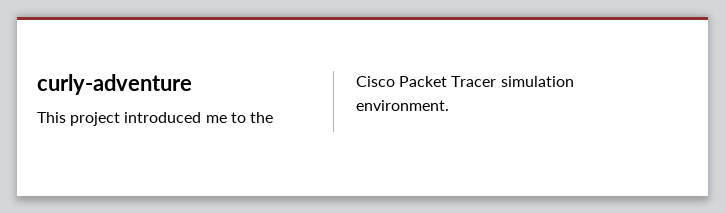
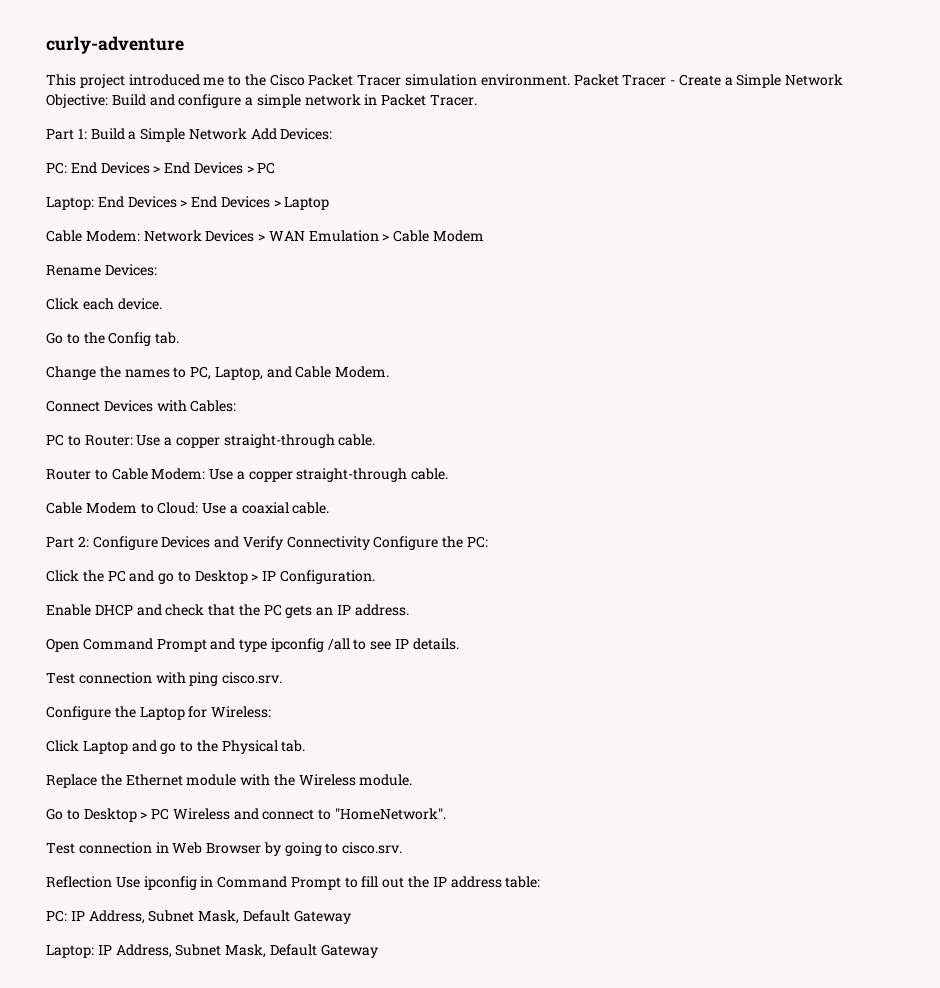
+ Packet Tracer - Create a Simple Network Objective: Build and configure a simple network in Packet Tracer.
+ Part 1: Build a Simple Network Add Devices:
+ PC: End Devices > End Devices > PC
+ Laptop: End Devices > End Devices > Laptop
+ Cable Modem: Network Devices > WAN Emulation > Cable Modem
+ Rename Devices:
+ Click each device.
+ Go to the Config tab.
+ Change the names to PC, Laptop, and Cable Modem.
+ Connect Devices with Cables:
+ PC to Router: Use a copper straight-through cable.
+ Router to Cable Modem: Use a copper straight-through cable.
+ Cable Modem to Cloud: Use a coaxial cable.
+ Part 2: Configure Devices and Verify Connectivity Configure the PC:
+ Click the PC and go to Desktop > IP Configuration.
+ Enable DHCP and check that the PC gets an IP address.
+ Open Command Prompt and type ipconfig /all to see IP details.
+ Test connection with ping cisco.srv.
+ Configure the Laptop for Wireless:
+ Click Laptop and go to the Physical tab.
+ Replace the Ethernet module with the Wireless module.
+ Go to Desktop > PC Wireless and connect to "HomeNetwork".
+ Test connection in Web Browser by going to cisco.srv.
+ Reflection Use ipconfig in Command Prompt to fill out the IP address table:
+ PC: IP Address, Subnet Mask, Default Gateway
+ Laptop: IP Address, Subnet Mask, Default Gateway

